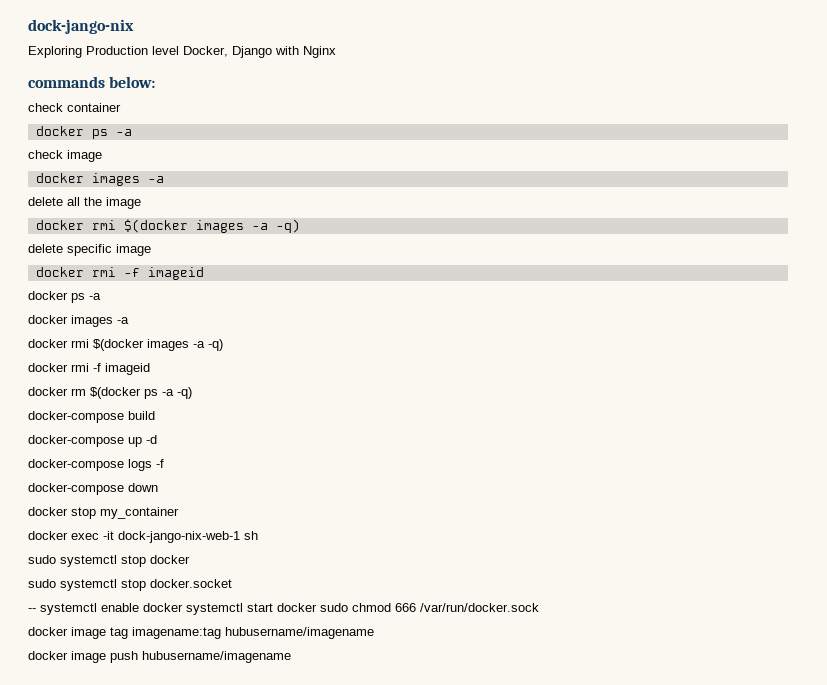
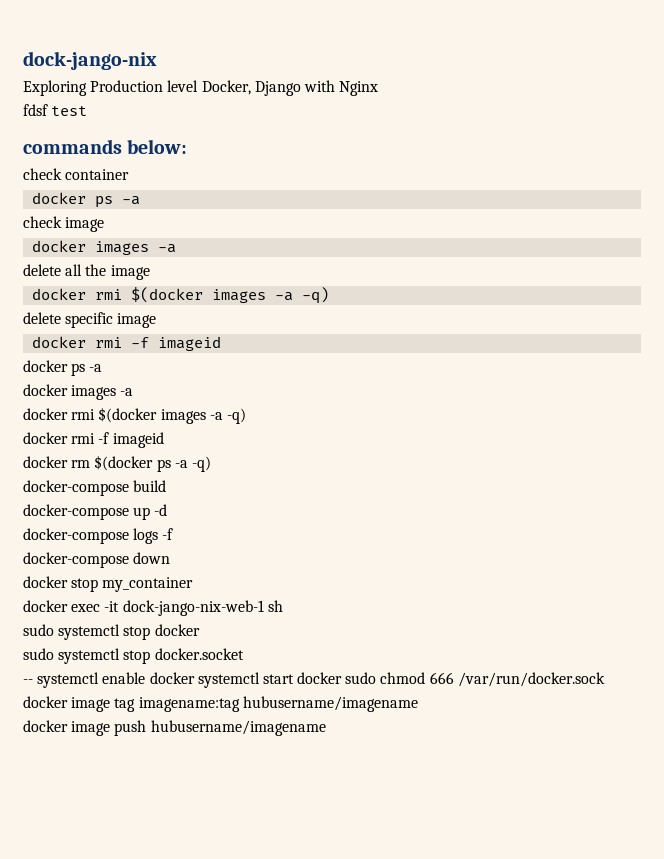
+ fdsf test

